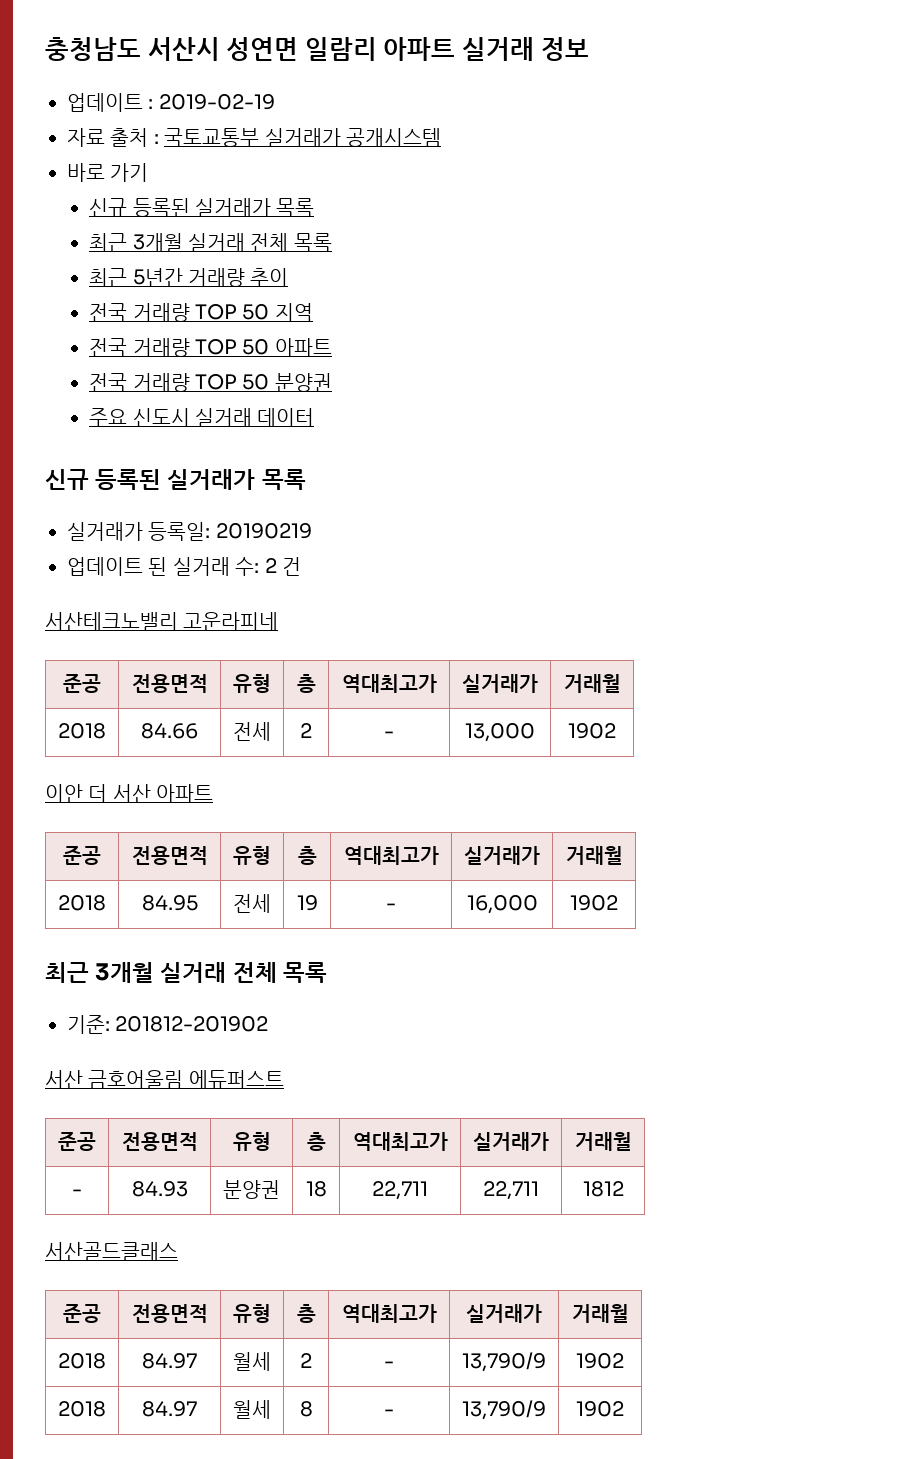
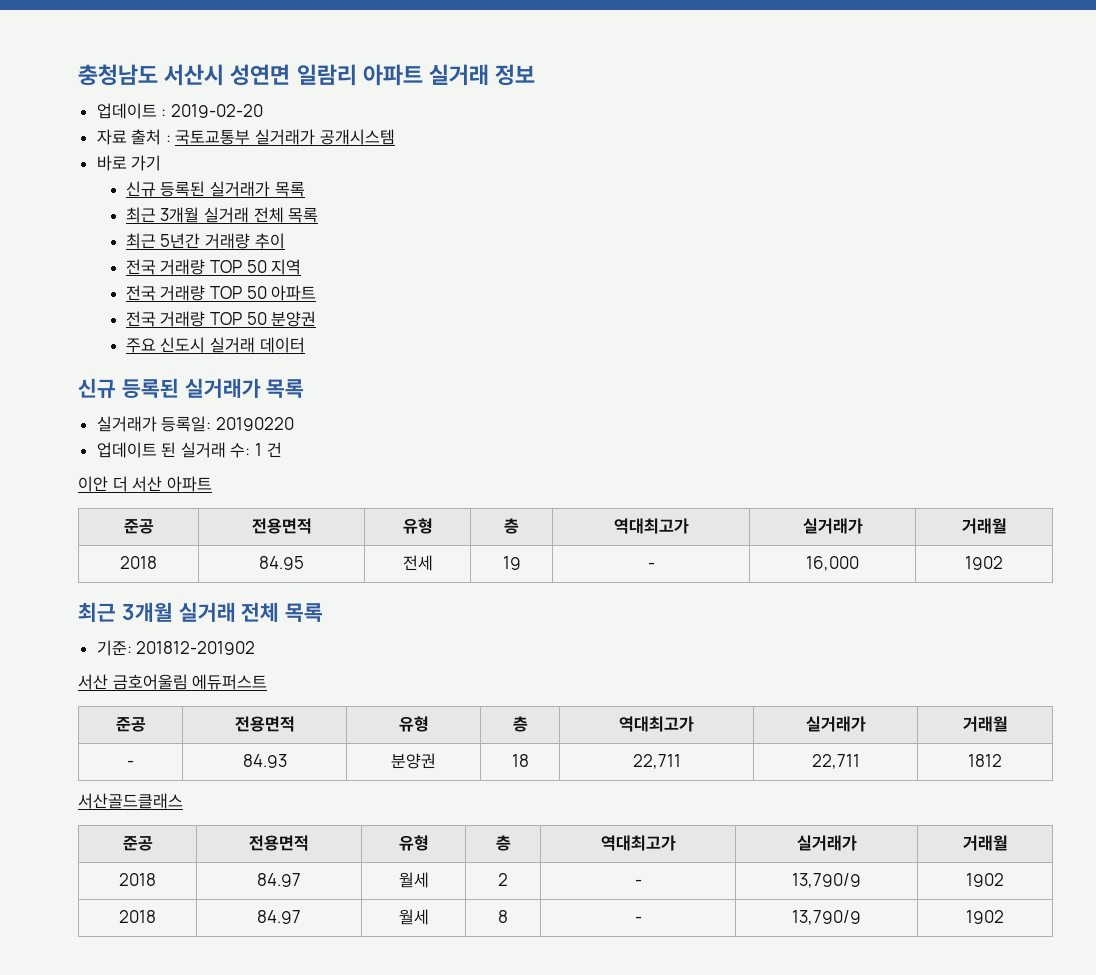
- 업데이트 : 2019-02-19
+ 업데이트 : 2019-02-20
- 실거래가 등록일: 20190219
+ 실거래가 등록일: 20190220
- 업데이트 된 실거래 수: 2 건
+ 업데이트 된 실거래 수: 1 건
- 서산테크노밸리 고운라피네
- 준공 | 전용면적 | 유형 | 층 | 역대최고가 | 실거래가 | 거래월
- 2018 | 84.66 | 전세 | 2 | - | 13,000 | 1902

